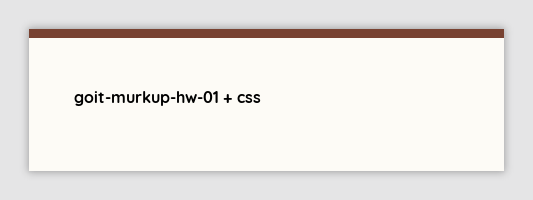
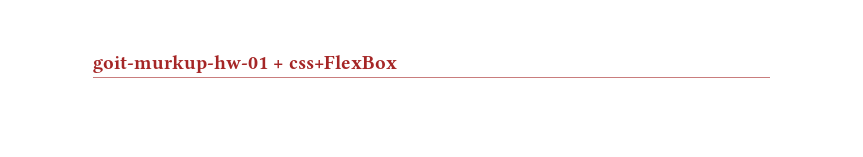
- goit-murkup-hw-01 + css
+ goit-murkup-hw-01 + css+FlexBox

